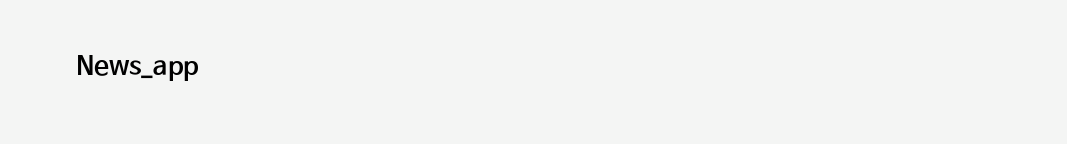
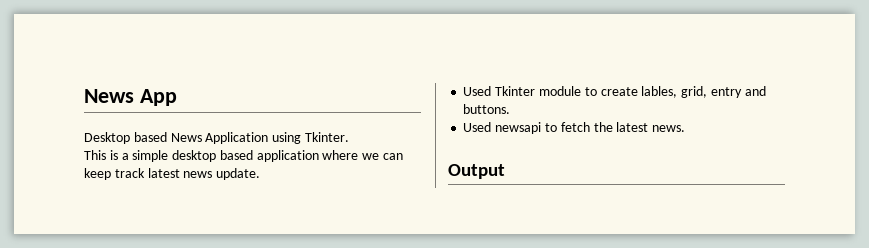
- News_app
+ News App
+ Desktop based News Application using Tkinter.
+ This is a simple desktop based application where we can keep track latest news update.
+ Used Tkinter module to create lables, grid, entry and buttons.
+ Used newsapi to fetch the latest news.
+ Output

